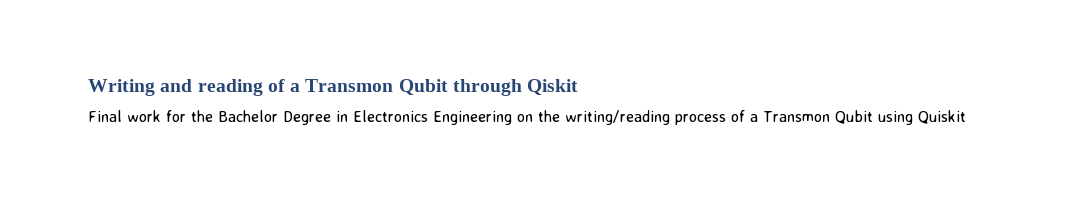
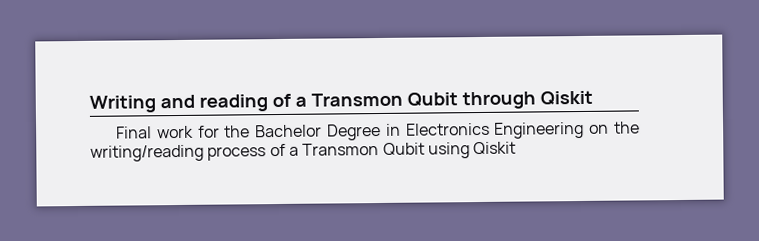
- Final work for the Bachelor Degree in Electronics Engineering on the writing/reading process of a Transmon Qubit using Quiskit
+ Final work for the Bachelor Degree in Electronics Engineering on the writing/reading process of a Transmon Qubit using Qiskit

